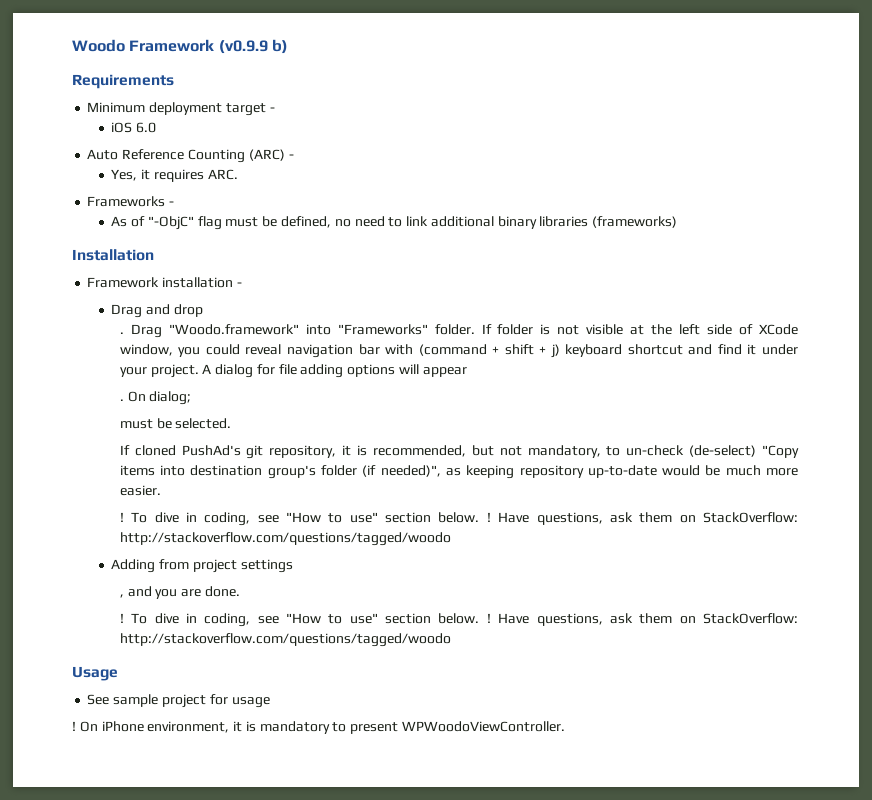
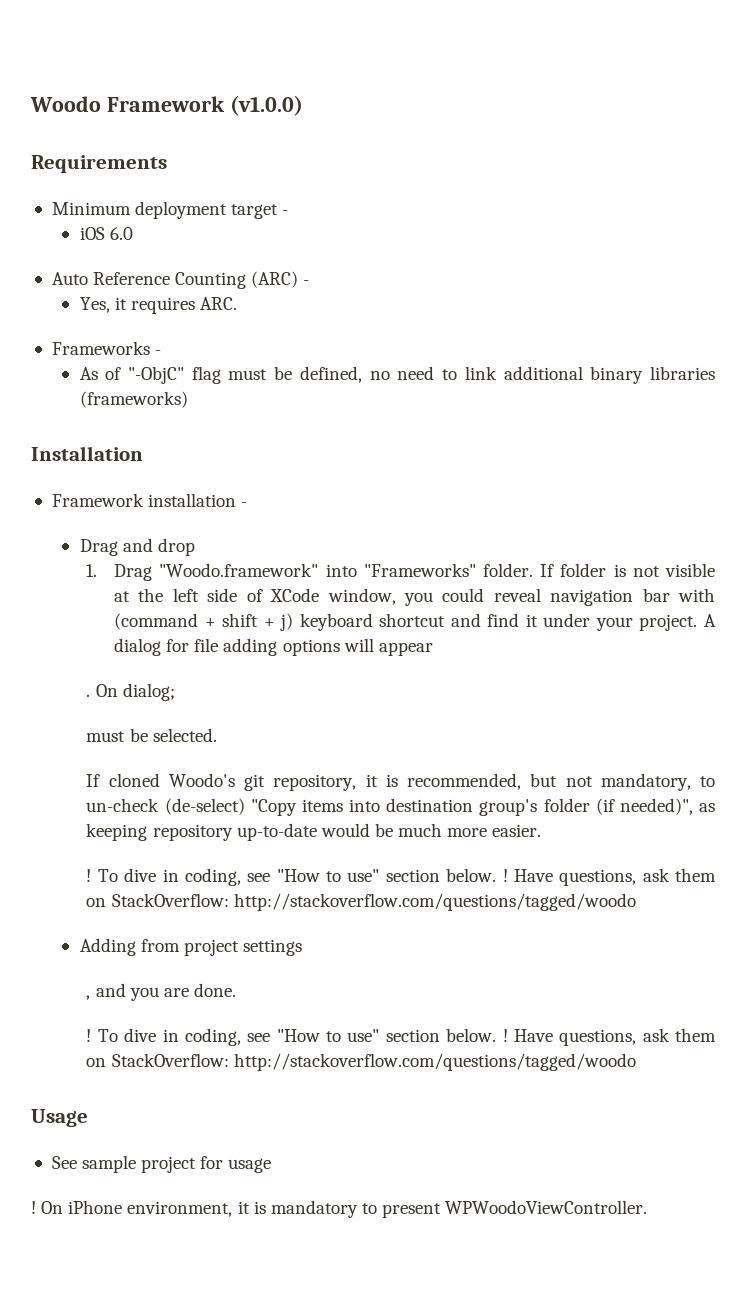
- Woodo Framework (v0.9.9 b)
+ Woodo Framework (v1.0.0)
- . Drag "Woodo.framework" into "Frameworks" folder.
+ 1. Drag "Woodo.framework" into "Frameworks" folder.
- If cloned PushAd's git repository, it is recommended, but not mandatory, to un-check (de-select) "Copy items into destination group's folder (if needed)", as keeping repository up-to-date would be much more easier.
+ If cloned Woodo's git repository, it is recommended, but not mandatory, to un-check (de-select) "Copy items into destination group's folder (if needed)", as keeping repository up-to-date would be much more easier.

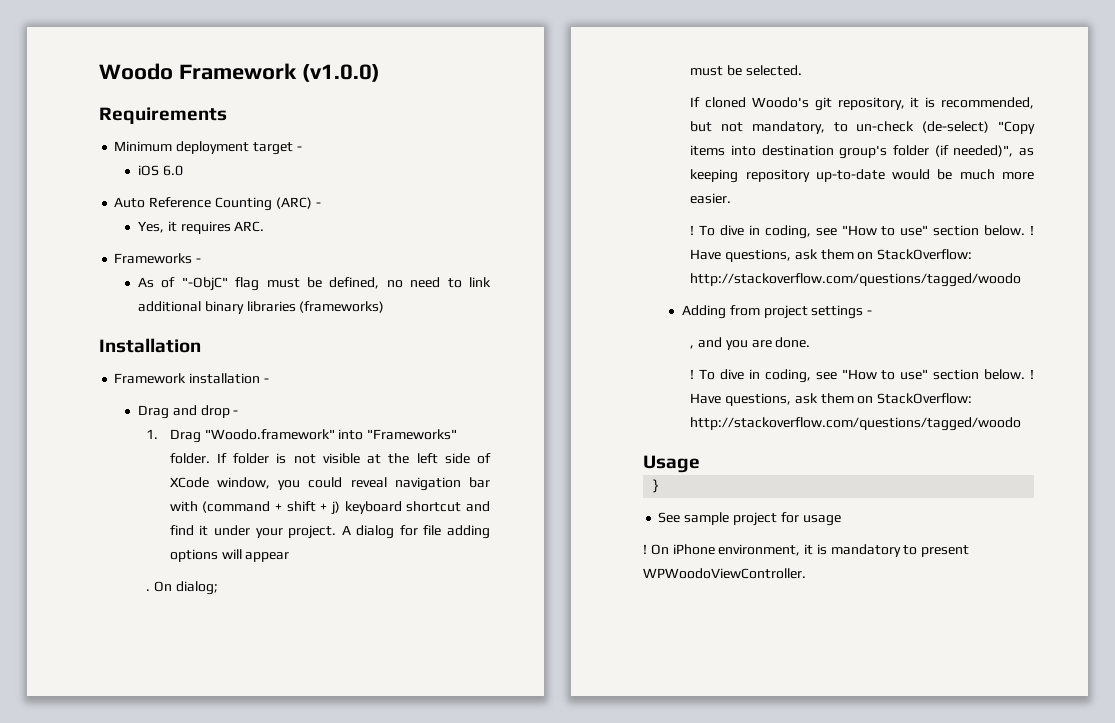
- Drag and drop
+ Drag and drop -
- Adding from project settings
+ Adding from project settings -
+ }

